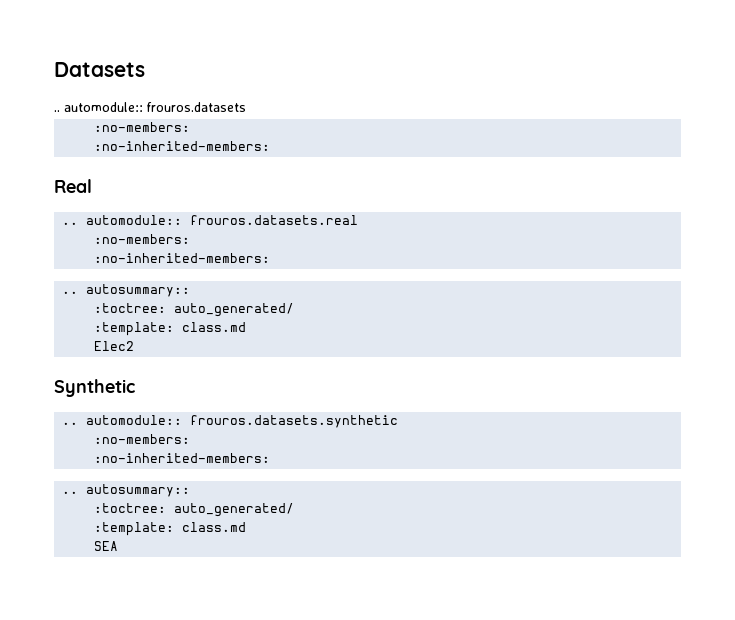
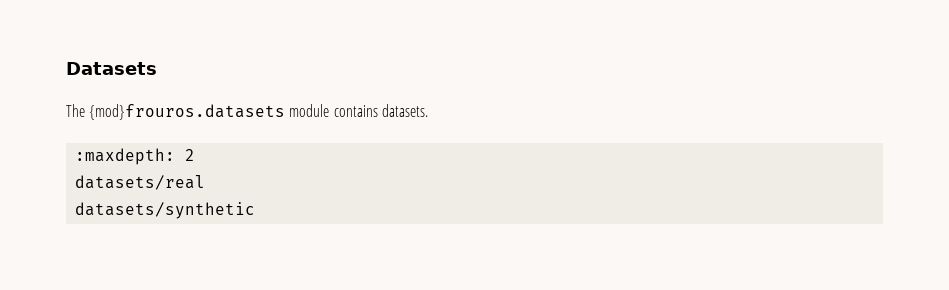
- .. automodule:: frouros.datasets
- :no-members:
- :no-inherited-members:
- Real
- .. automodule:: frouros.datasets.real
- :no-members:
- :no-inherited-members:
- .. autosummary::
- :toctree: auto_generated/
- :template: class.md
- Elec2
- Synthetic
- .. automodule:: frouros.datasets.synthetic
- :no-members:
- :no-inherited-members:
- .. autosummary::
- :toctree: auto_generated/
- :template: class.md
- SEA
+ The {mod}frouros.datasets module contains datasets.
+ :maxdepth: 2
+ datasets/real
+ datasets/synthetic

